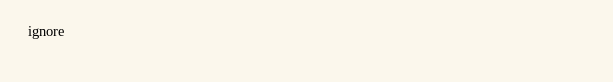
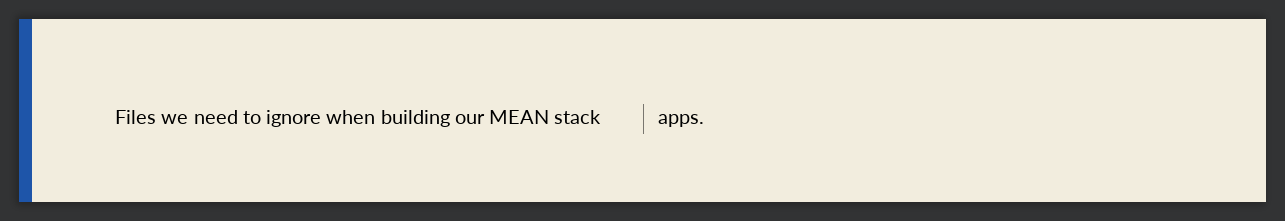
- ignore
+ Files we need to ignore when building our MEAN stack apps.

